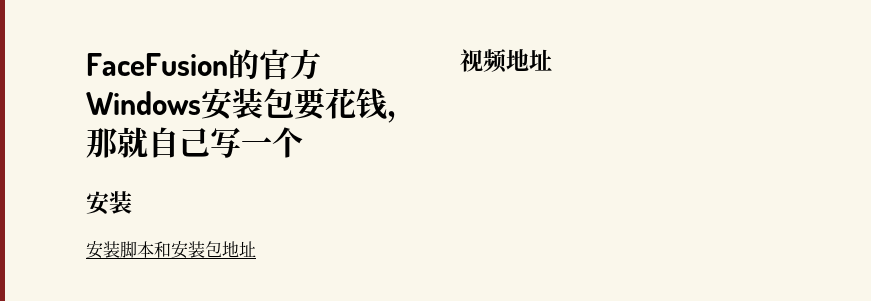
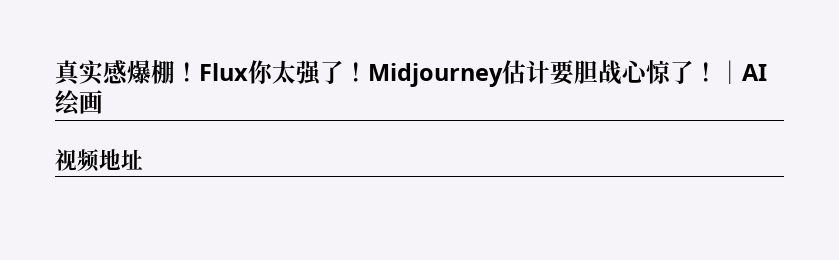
- FaceFusion的官方Windows安装包要花钱，那就自己写一个
- 安装
- 安装脚本和安装包地址
+ 真实感爆棚！Flux你太强了！Midjourney估计要胆战心惊了！｜AI绘画

